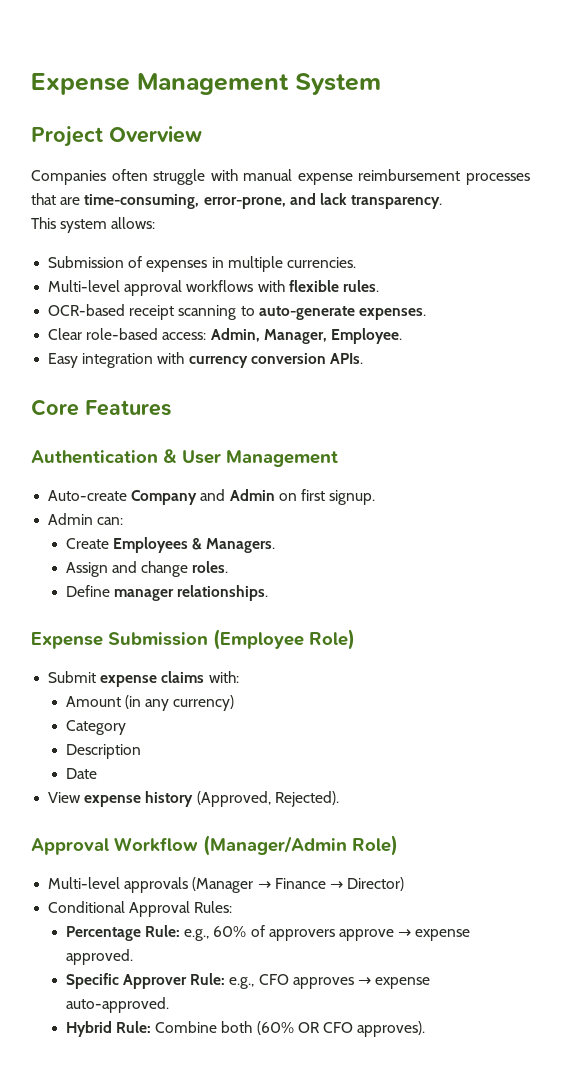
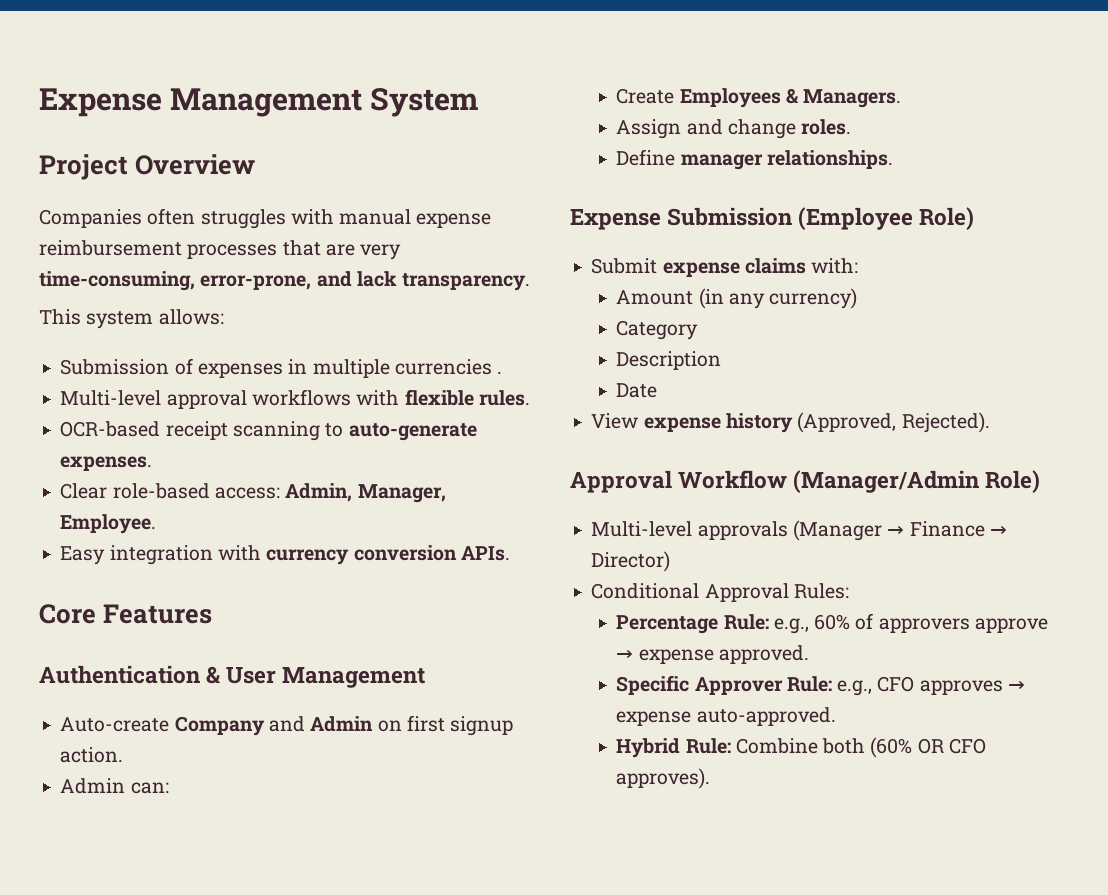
- Companies often struggle with manual expense reimbursement processes that are time-consuming, error-prone, and lack transparency.
+ Companies often struggles with manual expense reimbursement processes that are very time-consuming, error-prone, and lack transparency.
- Submission of expenses in multiple currencies.
+ Submission of expenses in multiple currencies .
- Auto-create Company and Admin on first signup.
+ Auto-create Company and Admin on first signup action.

